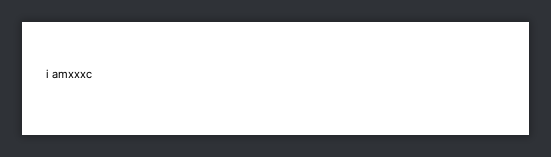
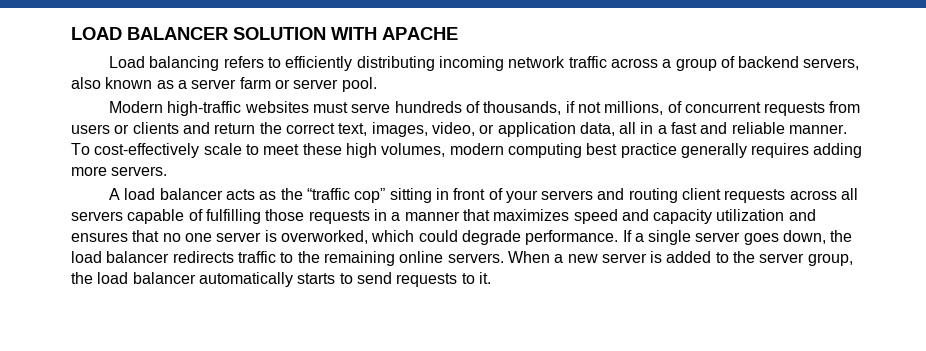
- i amxxxc
+ LOAD BALANCER SOLUTION WITH APACHE
+ Load balancing refers to efficiently distributing incoming network traffic across a group of backend servers, also known as a server farm or server pool.
+ Modern high‑traffic websites must serve hundreds of thousands, if not millions, of concurrent requests from users or clients and return the correct text, images, video, or application data, all in a fast and reliable manner. To cost‑effectively scale to meet these high volumes, modern computing best practice generally requires adding more servers.
+ A load balancer acts as the “traffic cop” sitting in front of your servers and routing client requests across all servers capable of fulfilling those requests in a manner that maximizes speed and capacity utilization and ensures that no one server is overworked, which could degrade performance. If a single server goes down, the load balancer redirects traffic to the remaining online servers. When a new server is added to the server group, the load balancer automatically starts to send requests to it.

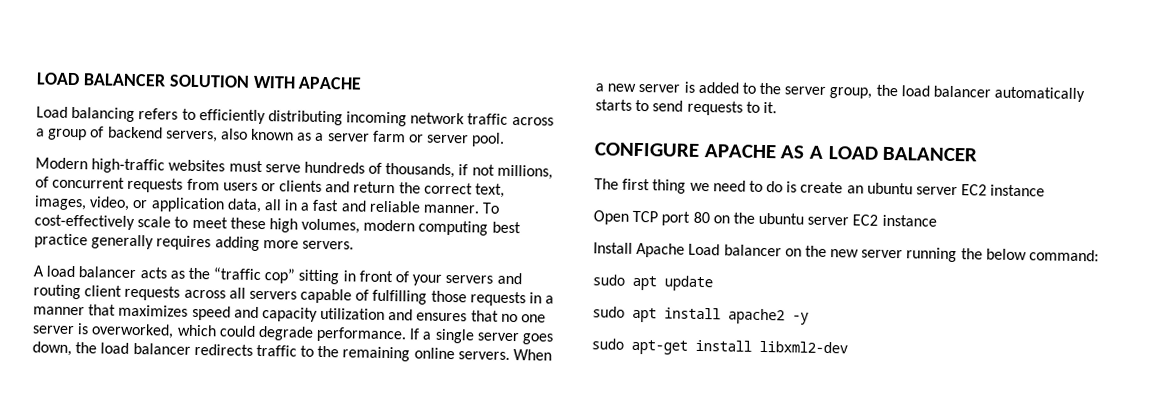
+ CONFIGURE APACHE AS A LOAD BALANCER
+ The first thing we need to do is create an ubuntu server EC2 instance
+ Open TCP port 80 on the ubuntu server EC2 instance
+ Install Apache Load balancer on the new server running the below command:
+ sudo apt update
+ sudo apt install apache2 -y
+ sudo apt-get install libxml2-dev

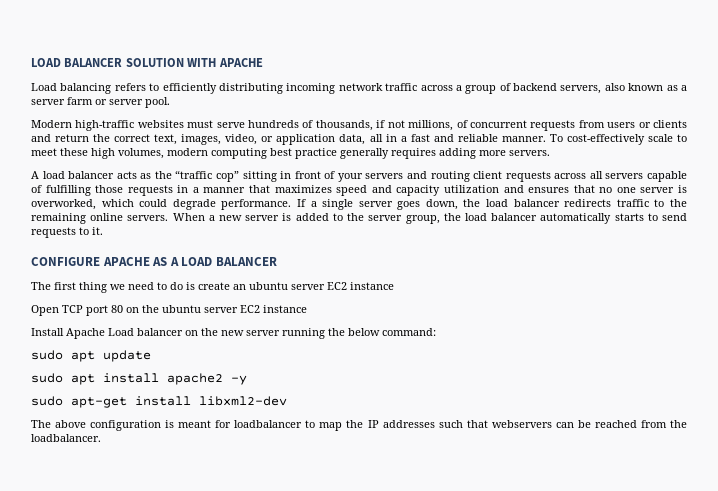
+ The above configuration is meant for loadbalancer to map the IP addresses such that webservers can be reached from the loadbalancer.

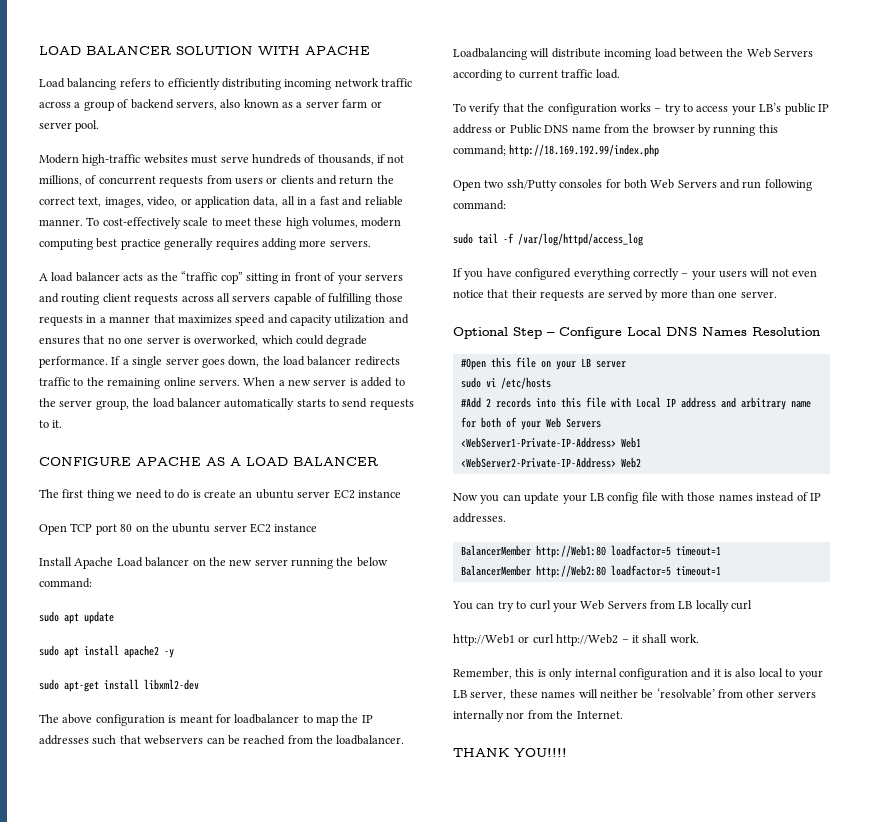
+ Loadbalancing will distribute incoming load between the Web Servers according to current traffic load.
+ To verify that the configuration works – try to access your LB’s public IP address or Public DNS name from the browser by running this command; http://18.169.192.99/index.php
+ Open two ssh/Putty consoles for both Web Servers and run following command:
+ sudo tail -f /var/log/httpd/access_log
+ If you have configured everything correctly – your users will not even notice that their requests are served by more than one server.
+ Optional Step – Configure Local DNS Names Resolution
+ #Open this file on your LB server
+ sudo vi /etc/hosts
+ #Add 2 records into this file with Local IP address and arbitrary name for both of your Web Servers
+ <WebServer1-Private-IP-Address> Web1
+ <WebServer2-Private-IP-Address> Web2
+ Now you can update your LB config file with those names instead of IP addresses.
+ BalancerMember http://Web1:80 loadfactor=5 timeout=1
+ BalancerMember http://Web2:80 loadfactor=5 timeout=1
+ You can try to curl your Web Servers from LB locally curl
+ http://Web1 or curl http://Web2 – it shall work.
+ Remember, this is only internal configuration and it is also local to your LB server, these names will neither be ‘resolvable’ from other servers internally nor from the Internet.
+ THANK YOU!!!!

